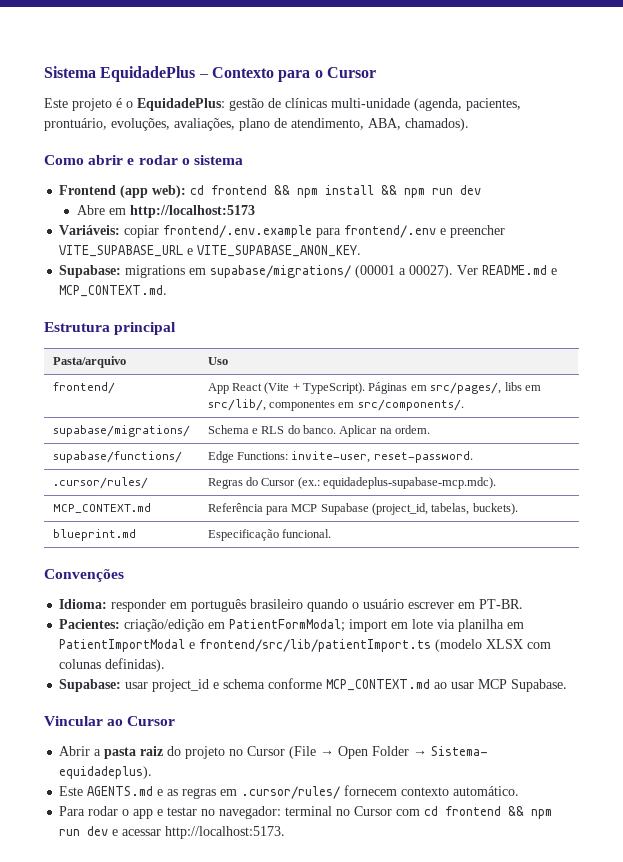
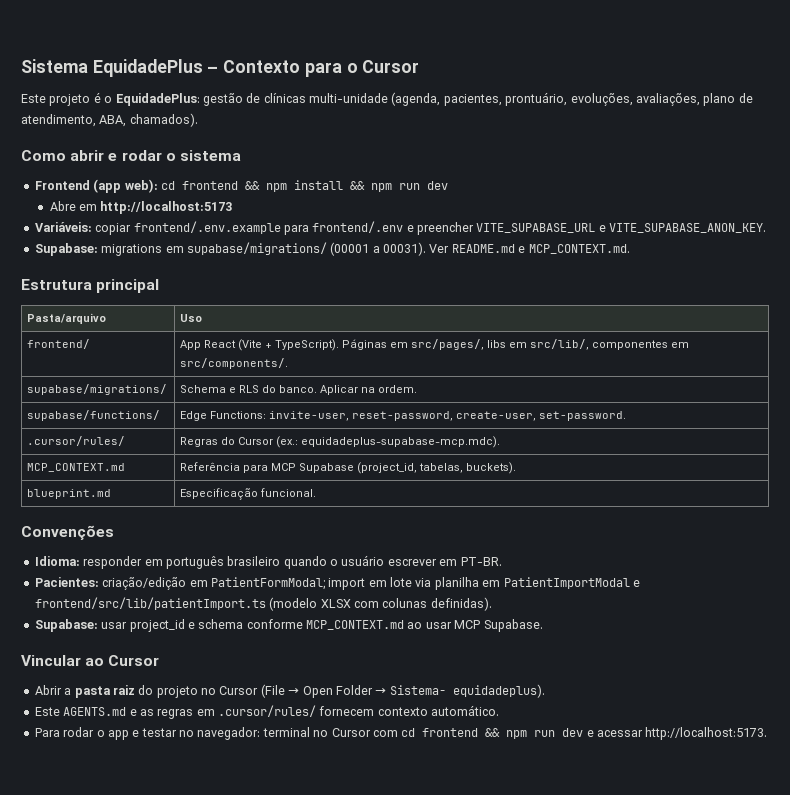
- Supabase: migrations em supabase/migrations/ (00001 a 00027).
+ Supabase: migrations em supabase/migrations/ (00001 a 00031).
- supabase/functions/ | Edge Functions: invite-user, reset-password.
+ supabase/functions/ | Edge Functions: invite-user, reset-password, create-user, set-password.

